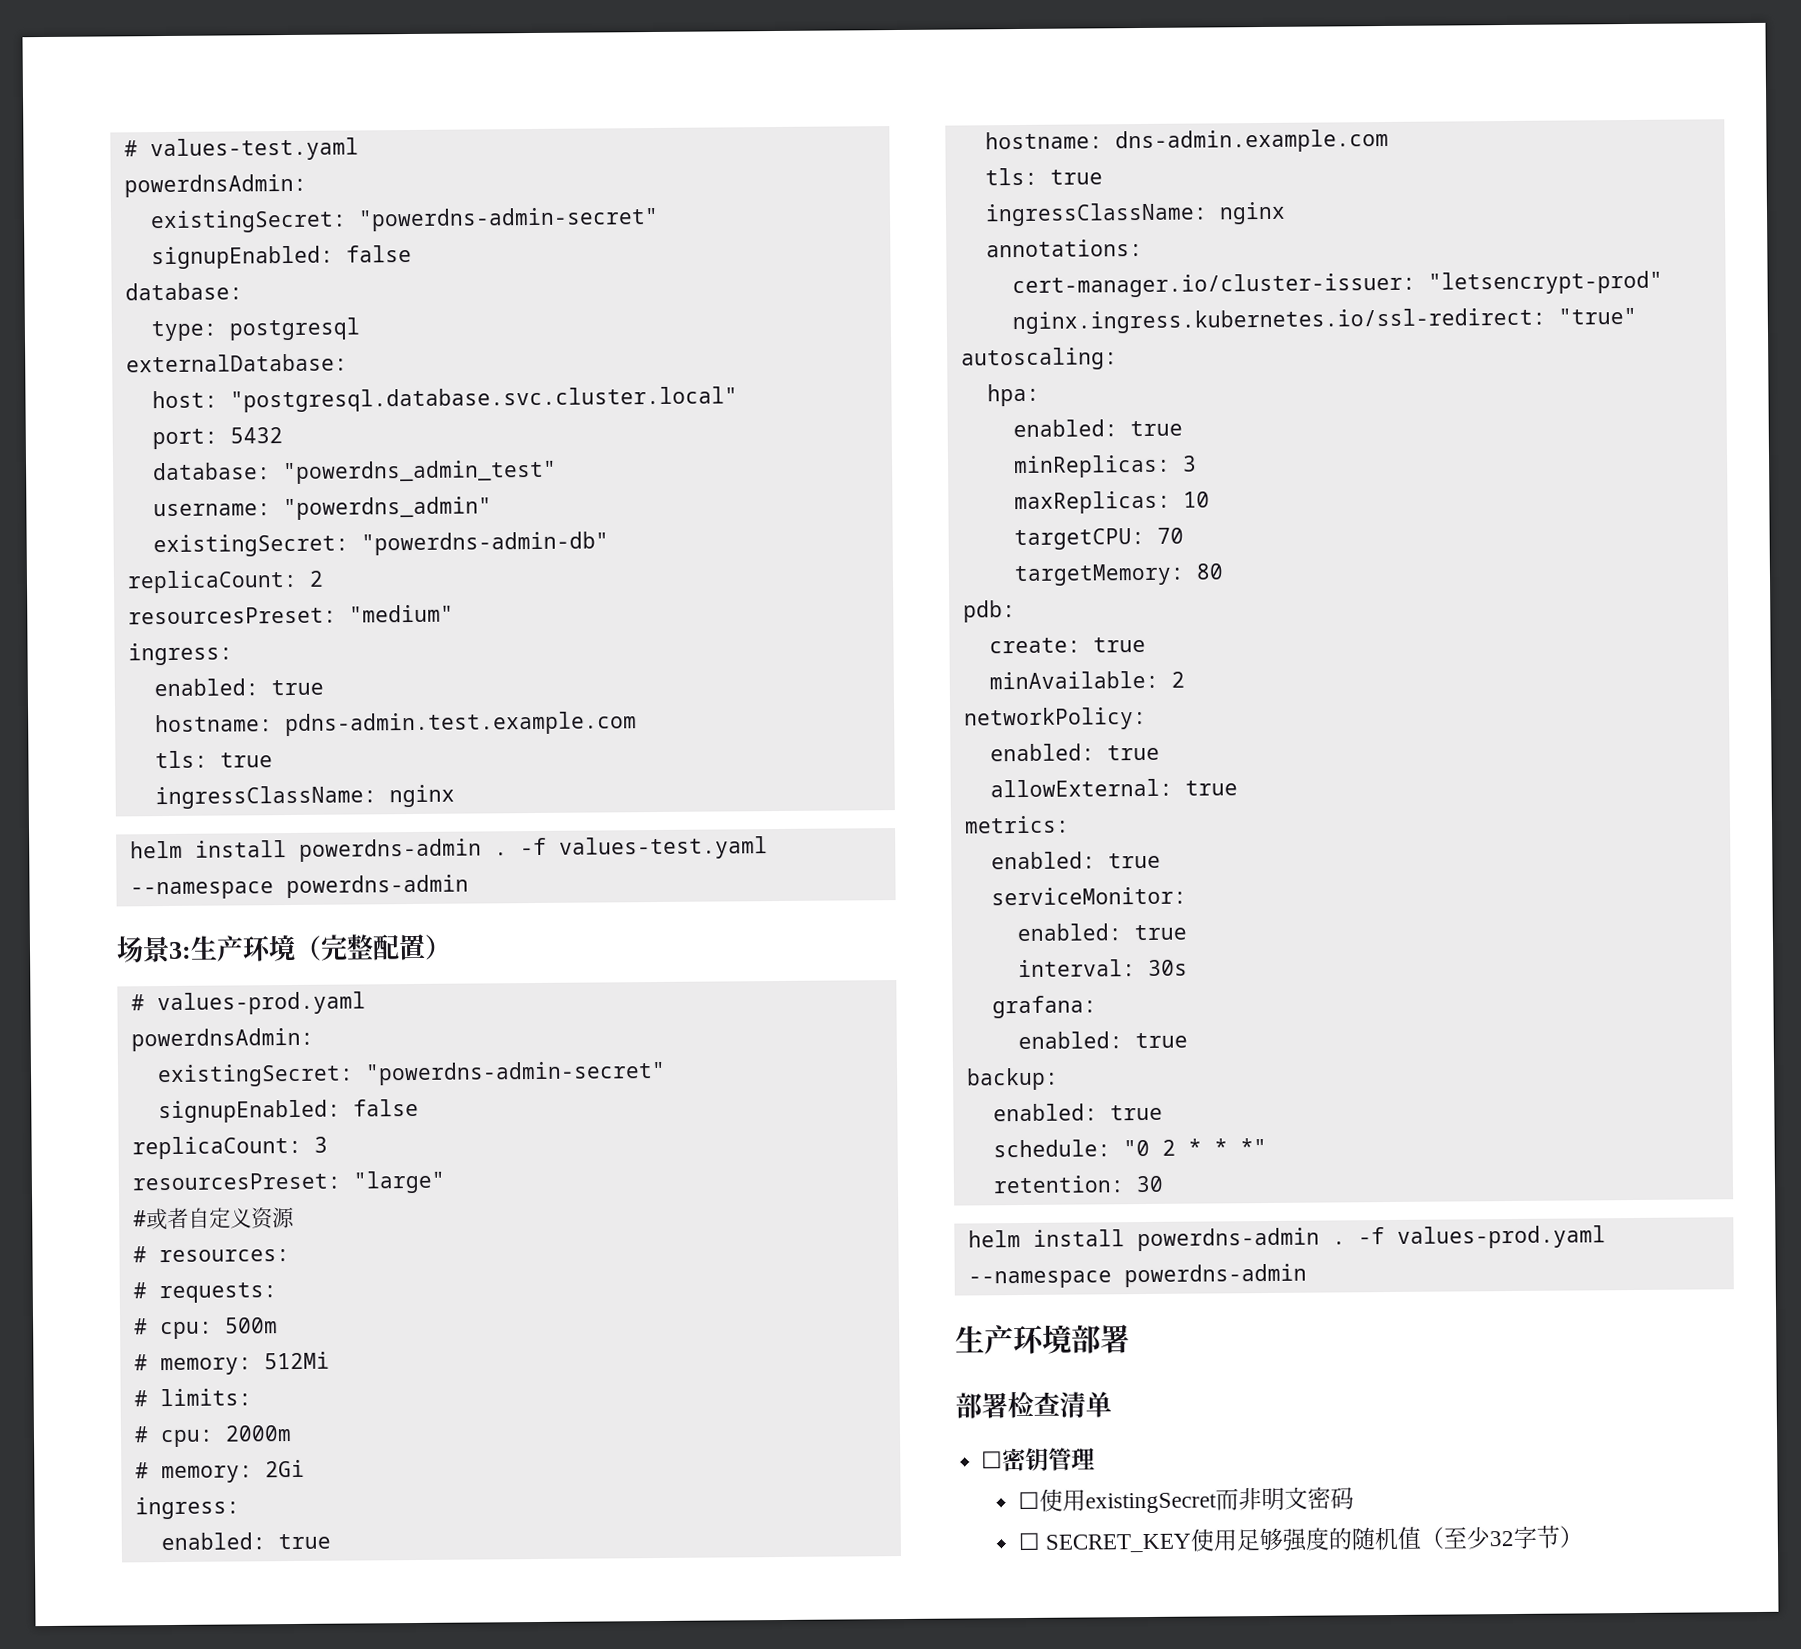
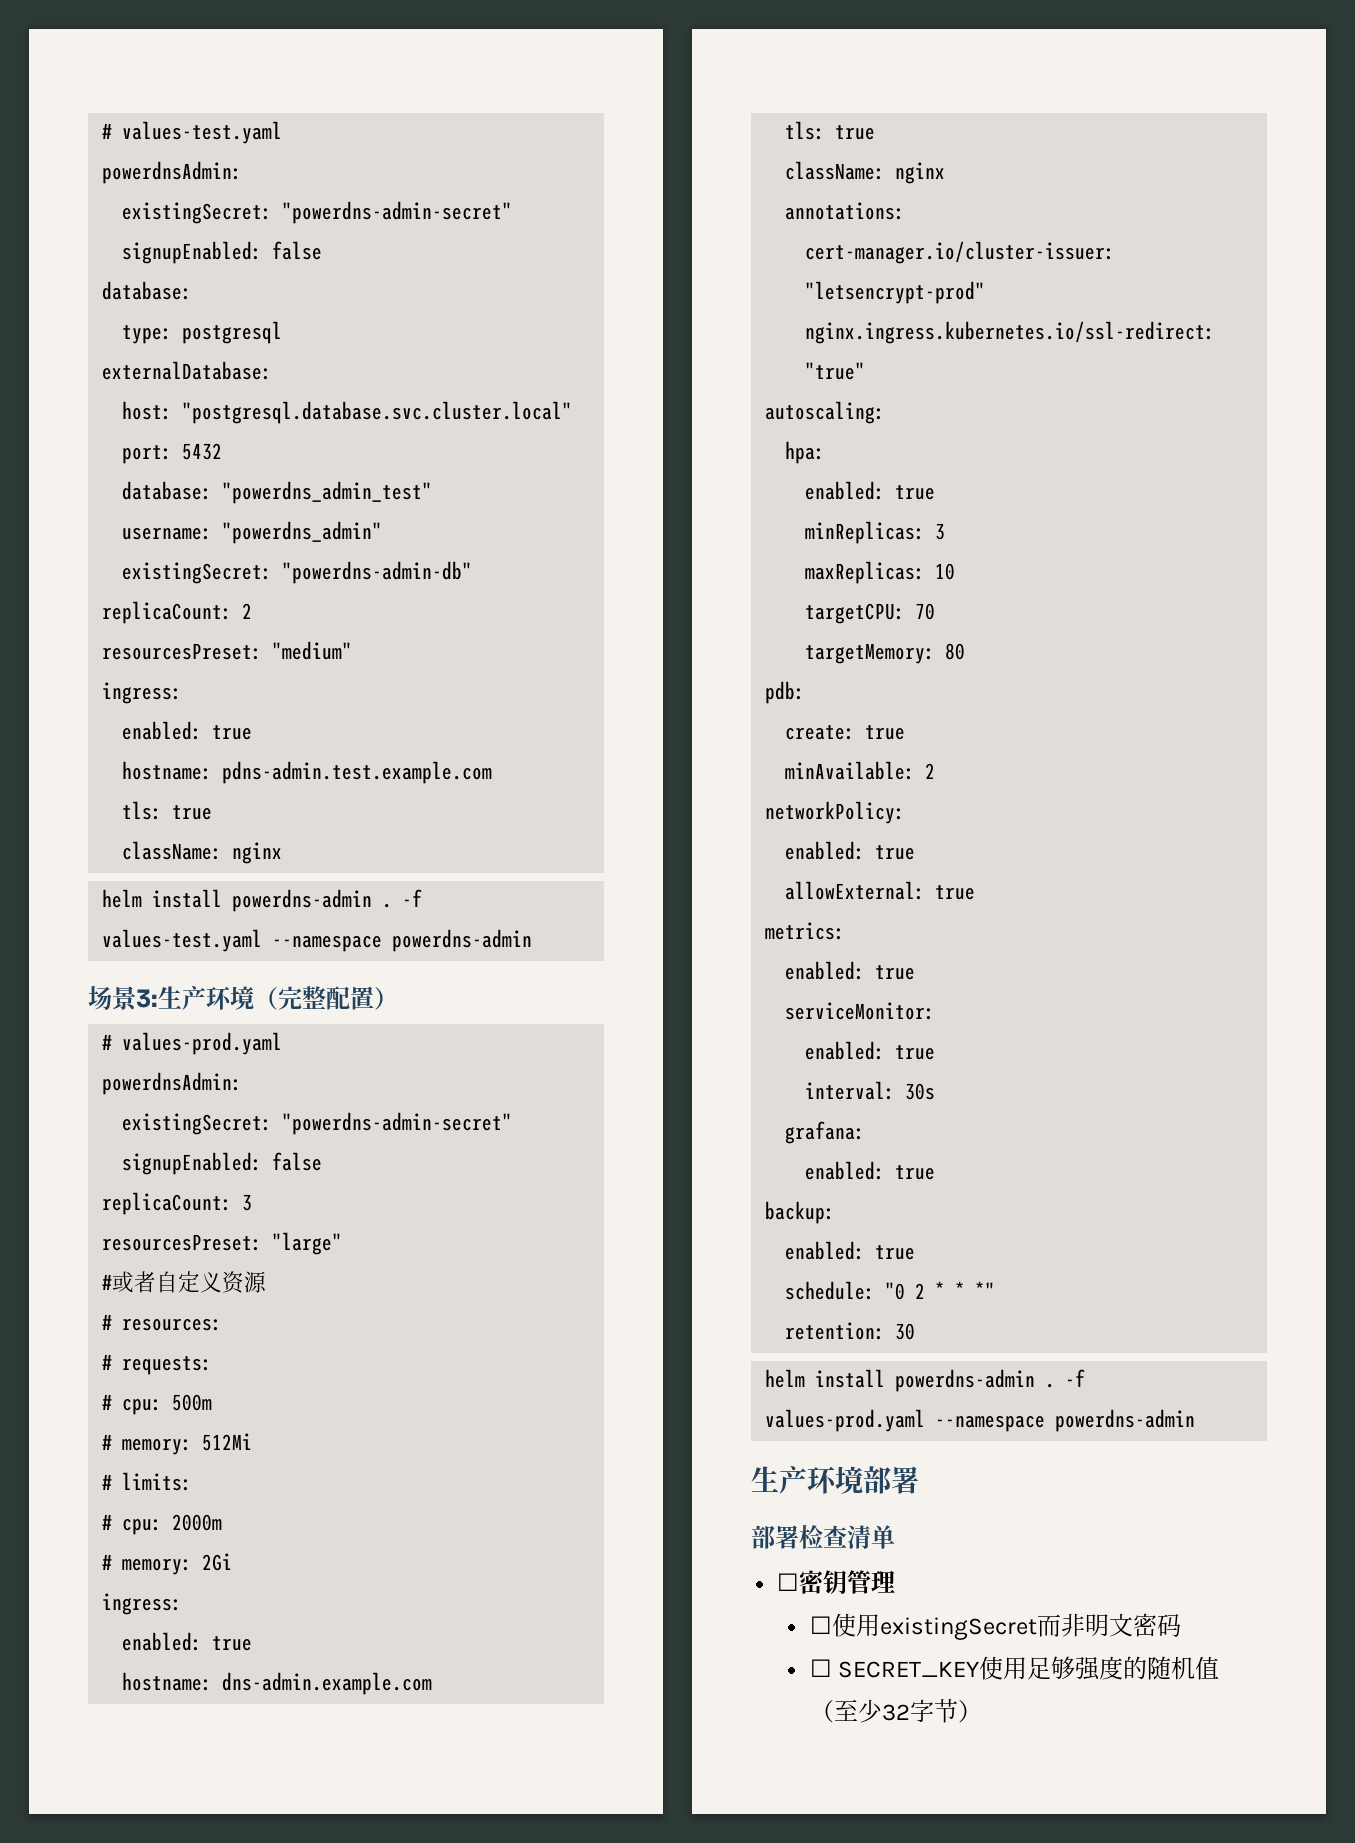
  hostname: pdns-admin.test.example.com
  tls: true
- ingressClassName: nginx
+ className: nginx
  hostname: dns-admin.example.com
  tls: true
- ingressClassName: nginx
+ className: nginx

